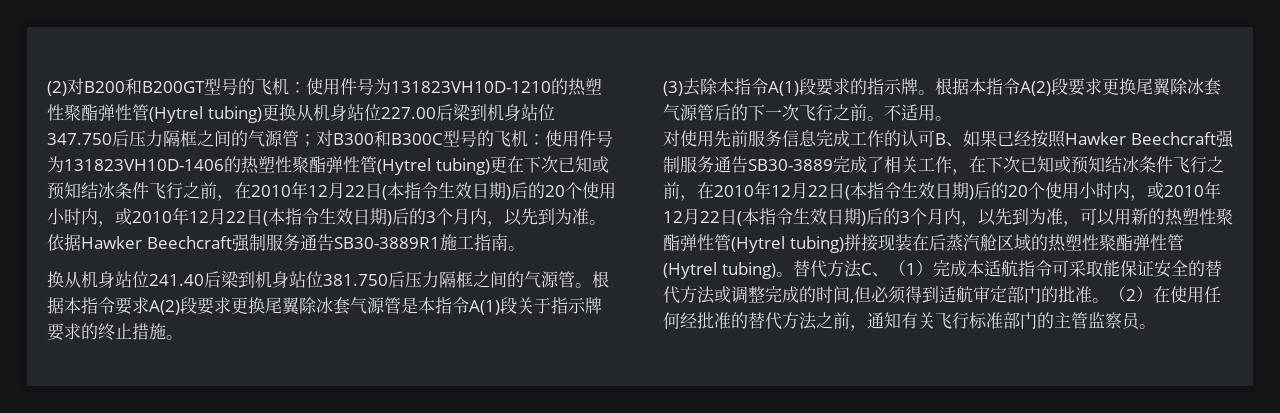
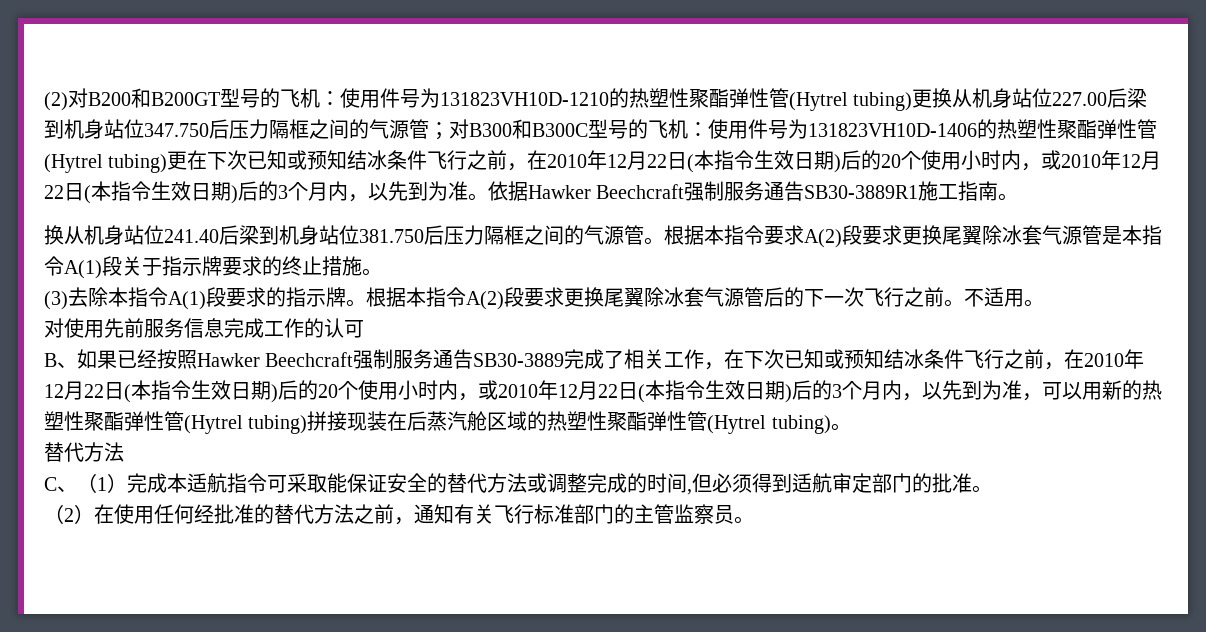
- 对使用先前服务信息完成工作的认可B、如果已经按照Hawker Beechcraft强制服务通告SB30-3889完成了相关工作，在下次已知或预知结冰条件飞行之前，在2010年12月22日(本指令生效日期)后的20个使用小时内，或2010年12月22日(本指令生效日期)后的3个月内，以先到为准，可以用新的热塑性聚酯弹性管(Hytrel tubing)拼接现装在后蒸汽舱区域的热塑性聚酯弹性管(Hytrel tubing)。替代方法C、（1）完成本适航指令可采取能保证安全的替代方法或调整完成的时间,但必须得到适航审定部门的批准。（2）在使用任何经批准的替代方法之前，通知有关飞行标准部门的主管监察员。
+ 对使用先前服务信息完成工作的认可
+ B、如果已经按照Hawker Beechcraft强制服务通告SB30-3889完成了相关工作，在下次已知或预知结冰条件飞行之前，在2010年12月22日(本指令生效日期)后的20个使用小时内，或2010年12月22日(本指令生效日期)后的3个月内，以先到为准，可以用新的热塑性聚酯弹性管(Hytrel tubing)拼接现装在后蒸汽舱区域的热塑性聚酯弹性管(Hytrel tubing)。
+ 替代方法
+ C、（1）完成本适航指令可采取能保证安全的替代方法或调整完成的时间,但必须得到适航审定部门的批准。
+ （2）在使用任何经批准的替代方法之前，通知有关飞行标准部门的主管监察员。

